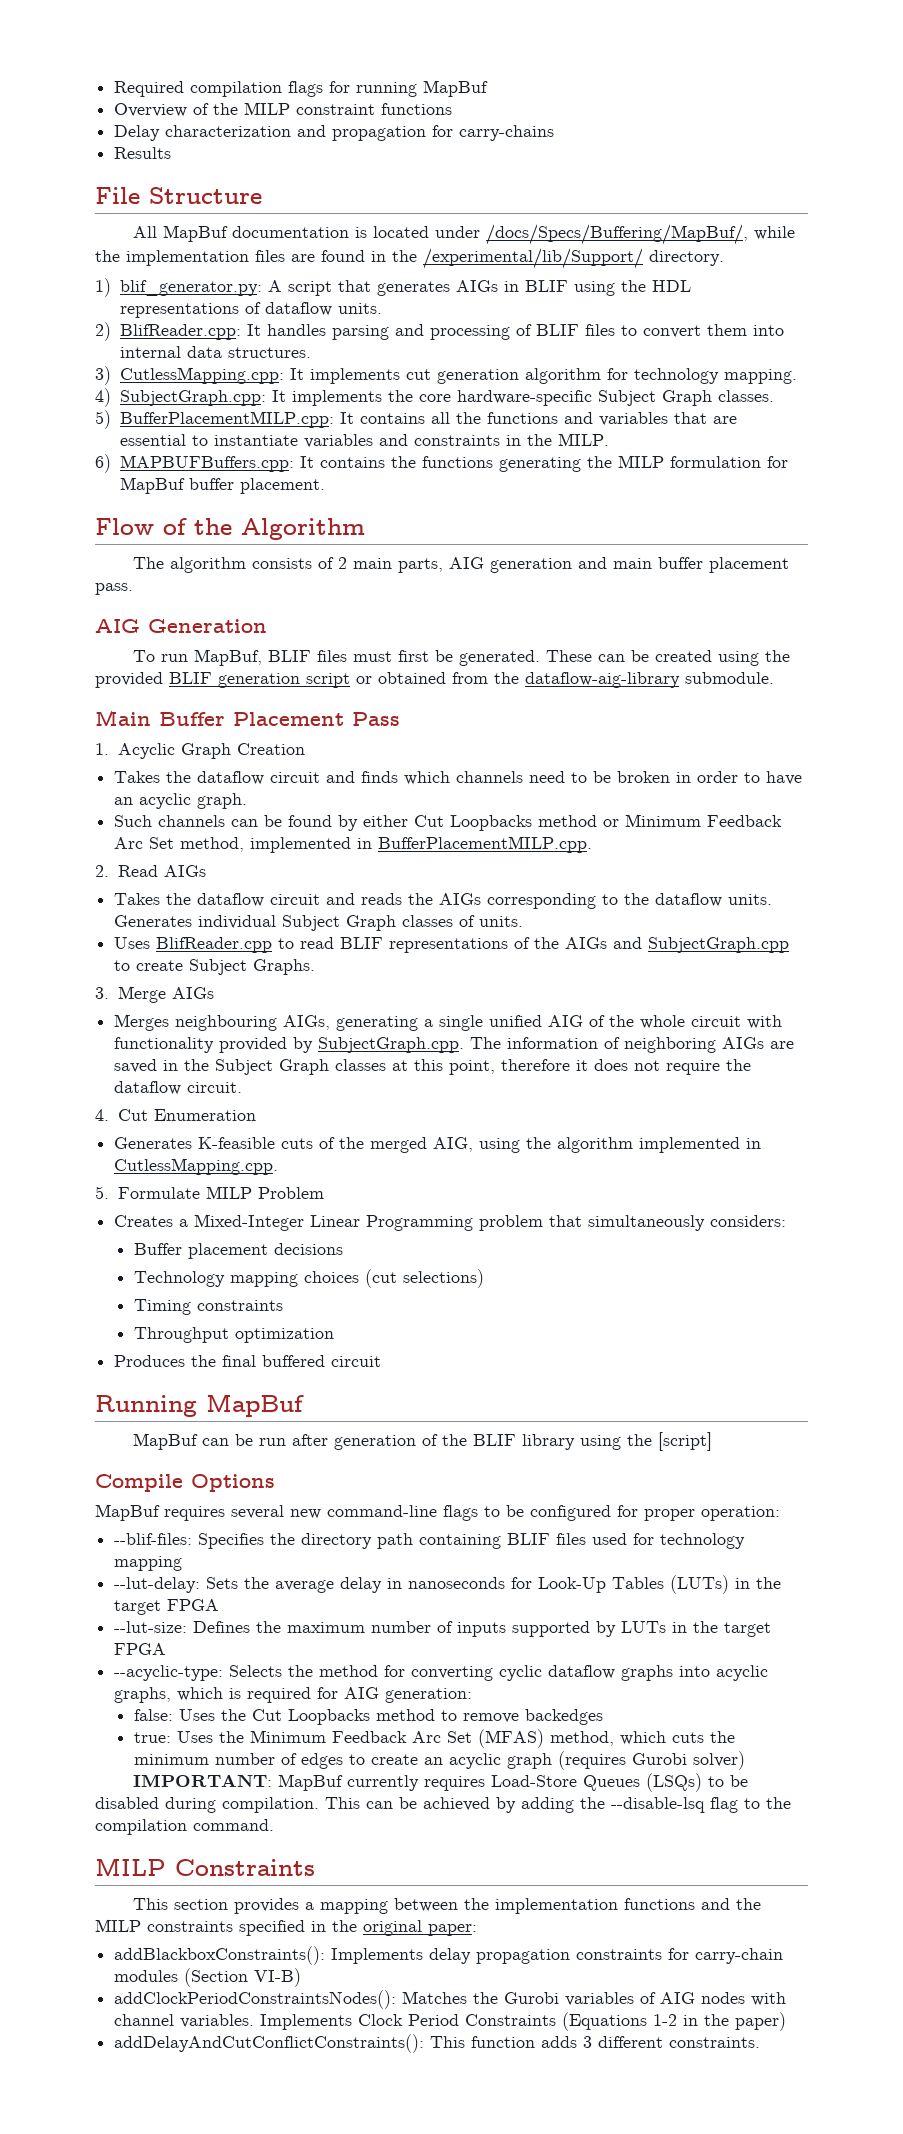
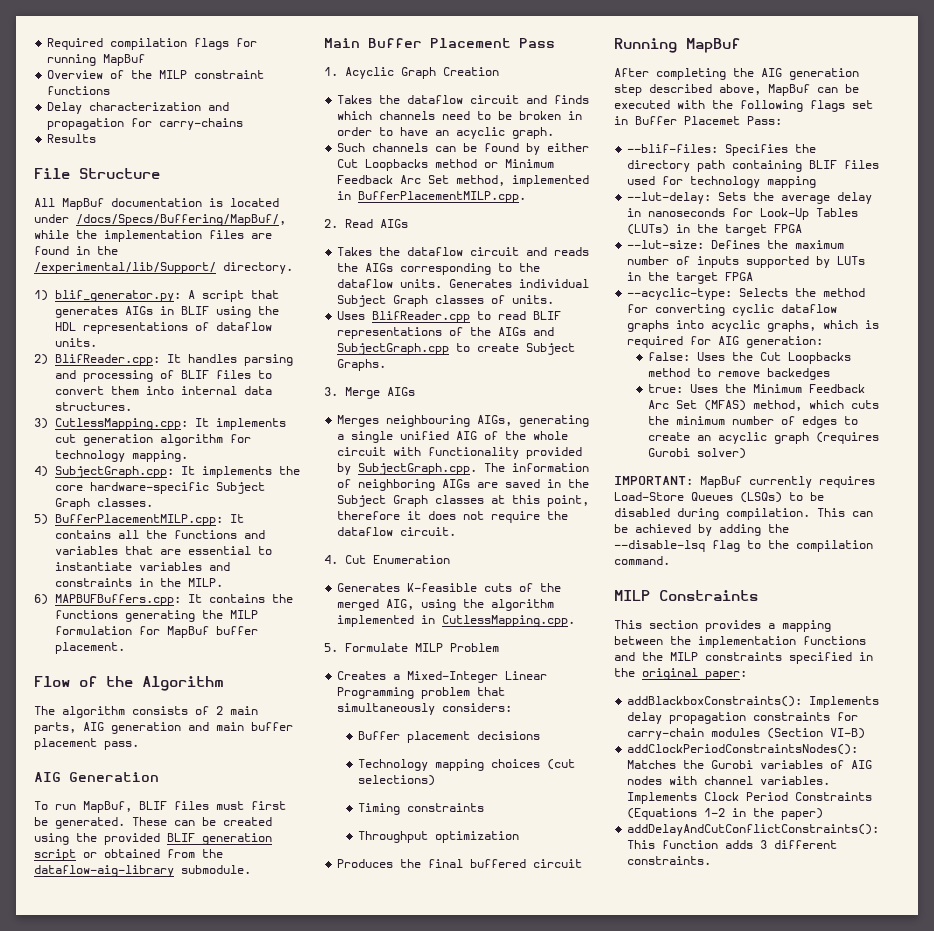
- MapBuf can be run after generation of the BLIF library using the [script]
- Compile Options
- MapBuf requires several new command-line flags to be configured for proper operation:
+ After completing the AIG generation step described above, MapBuf can be executed with the following flags set in Buffer Placemet Pass:

